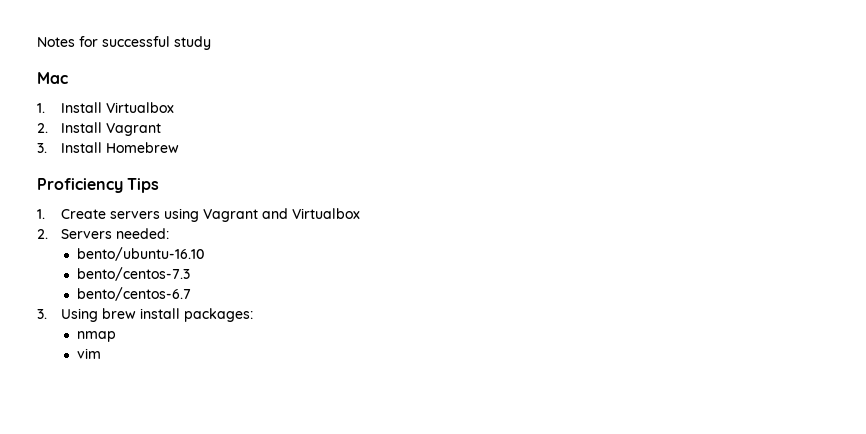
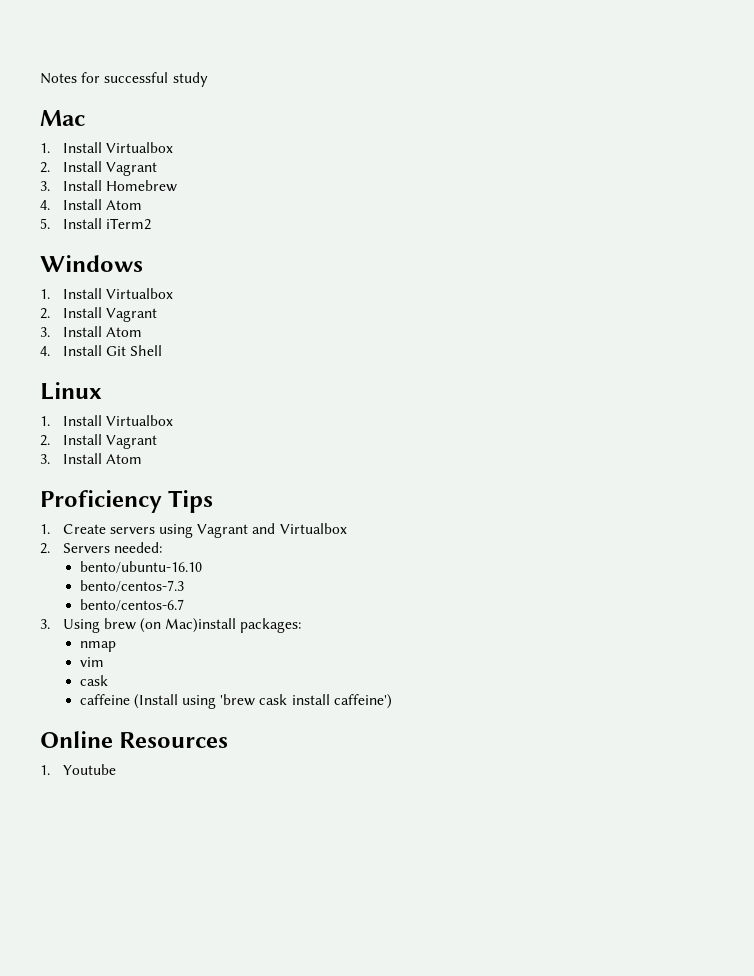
+ 4. Install Atom
+ 5. Install iTerm2
+ Windows
+ 1. Install Virtualbox
+ 2. Install Vagrant
+ 3. Install Atom
+ 4. Install Git Shell
+ Linux
+ 1. Install Virtualbox
+ 2. Install Vagrant
+ 3. Install Atom
- 3. Using brew install packages:
+ 3. Using brew (on Mac)install packages:
  vim
+ cask
+ caffeine (Install using 'brew cask install caffeine')
+ Online Resources
+ 1. Youtube

